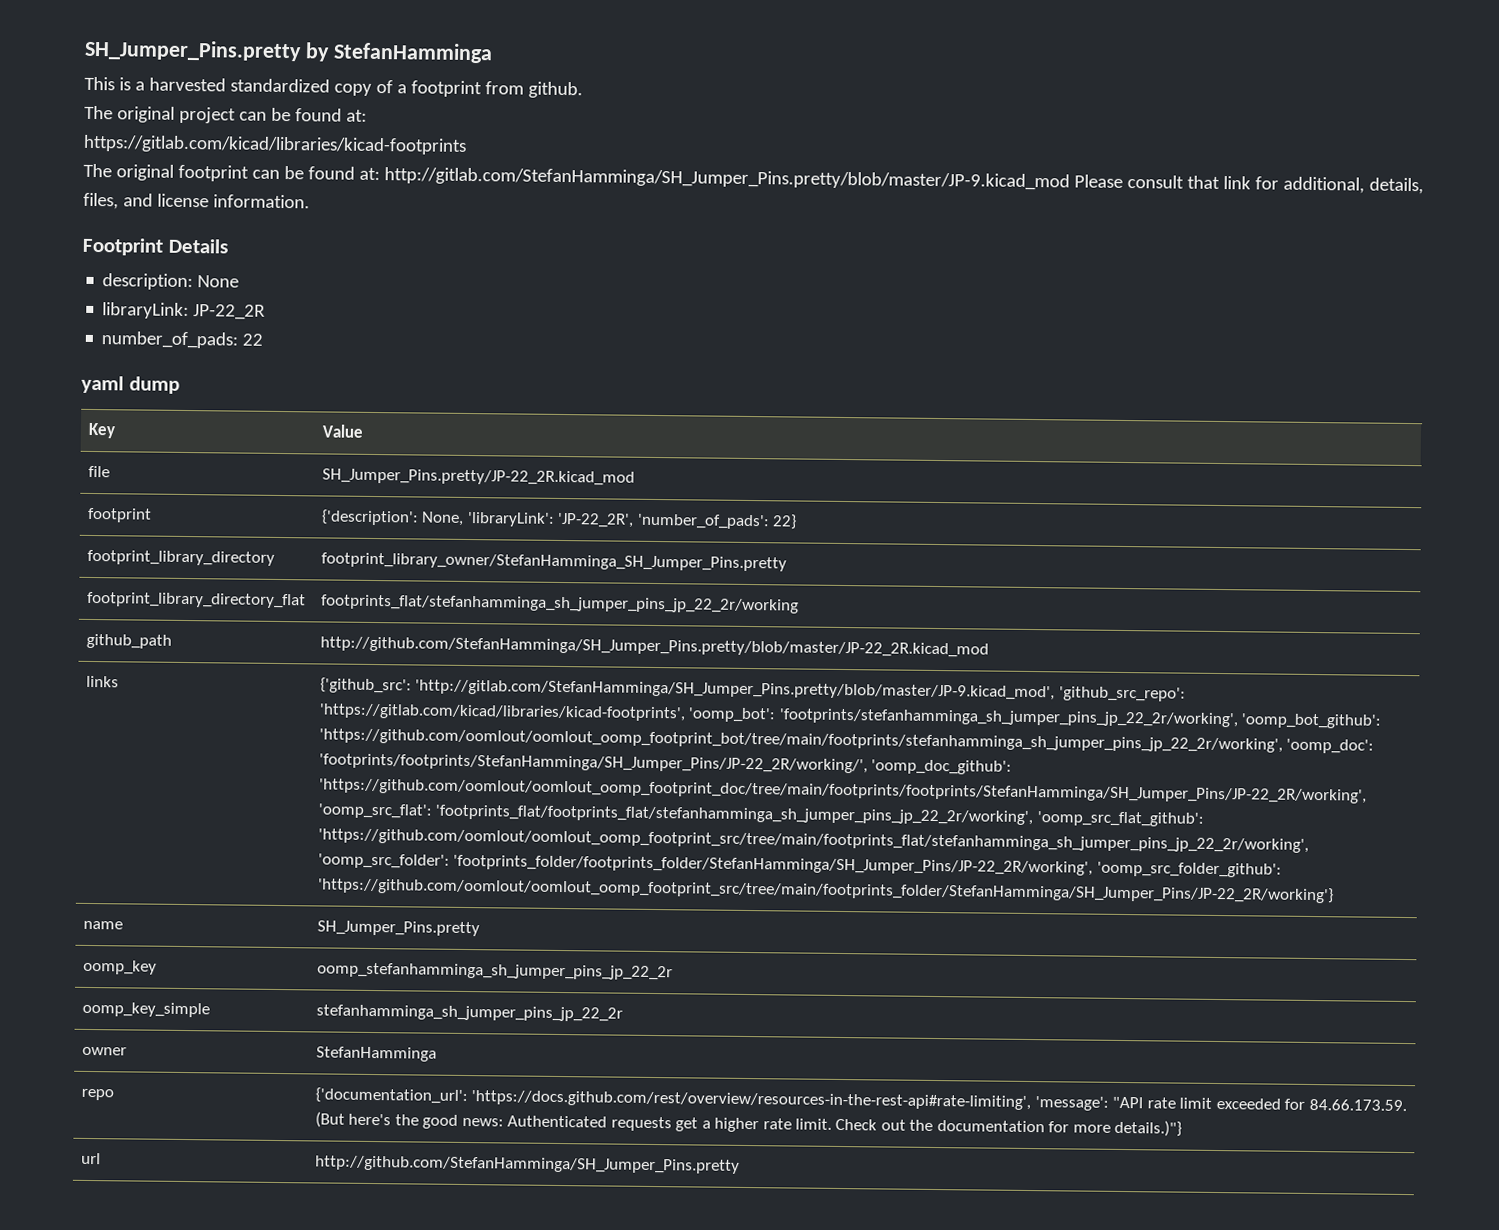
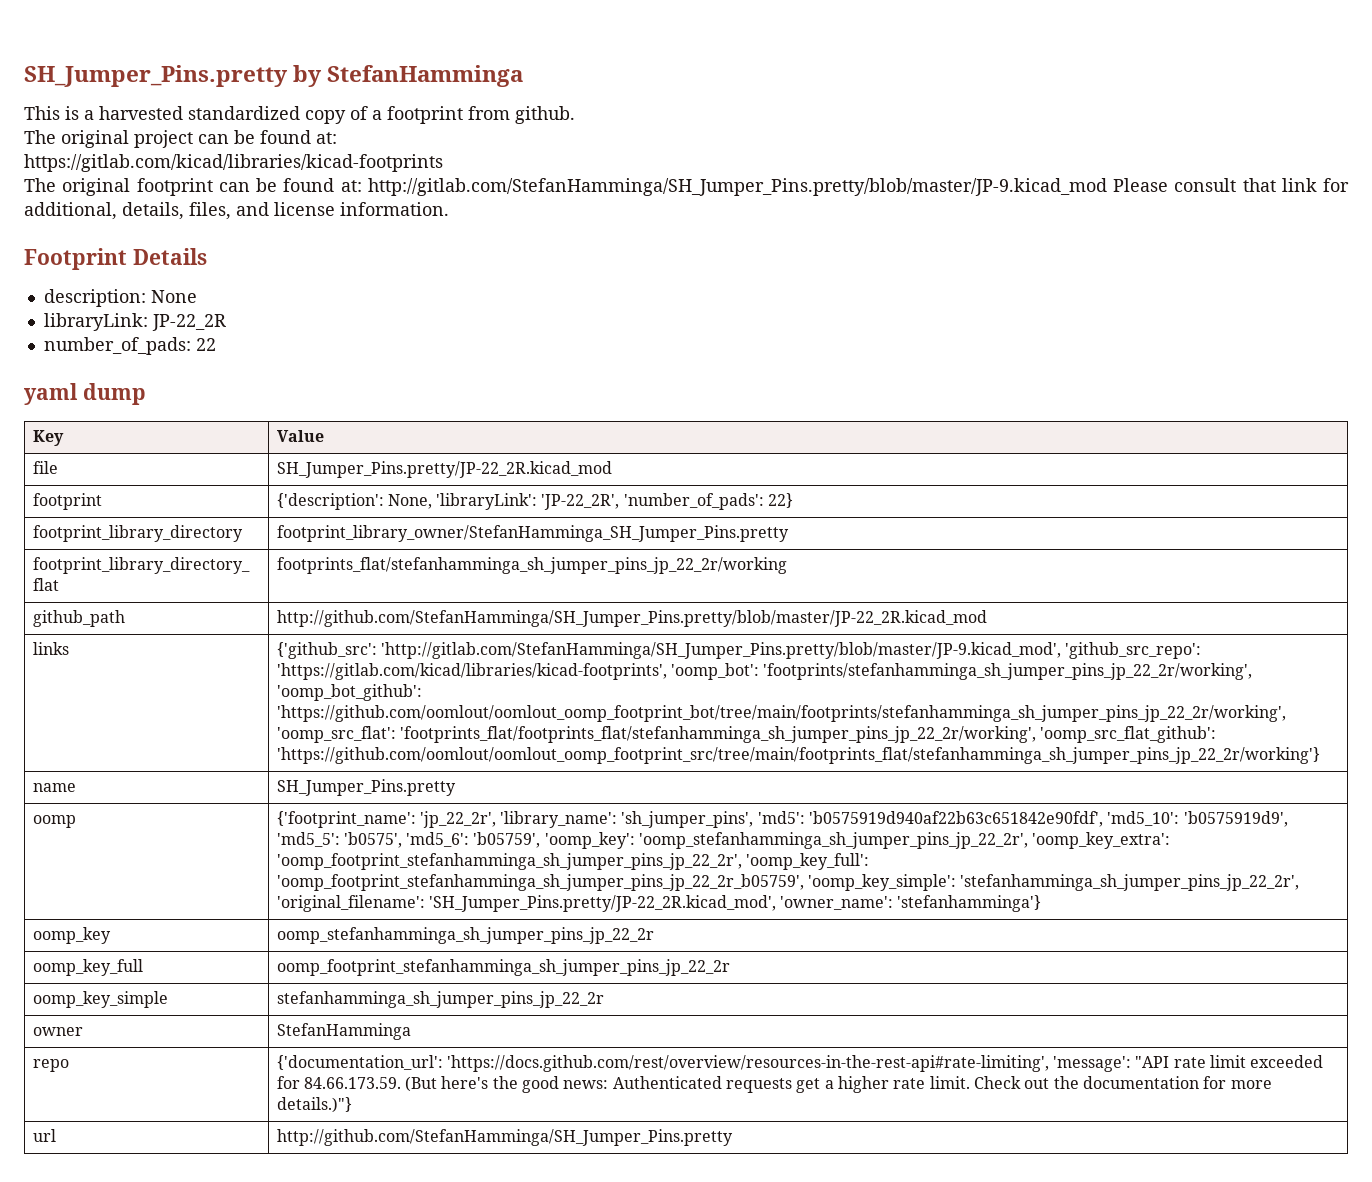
- links | {'github_src': 'http://gitlab.com/StefanHamminga/SH_Jumper_Pins.pretty/blob/master/JP-9.kicad_mod', 'github_src_repo': 'https://gitlab.com/kicad/libraries/kicad-footprints', 'oomp_bot': 'footprints/stefanhamminga_sh_jumper_pins_jp_22_2r/working', 'oomp_bot_github': 'https://github.com/oomlout/oomlout_oomp_footprint_bot/tree/main/footprints/stefanhamminga_sh_jumper_pins_jp_22_2r/working', 'oomp_doc': 'footprints/footprints/StefanHamminga/SH_Jumper_Pins/JP-22_2R/working/', 'oomp_doc_github': 'https://github.com/oomlout/oomlout_oomp_footprint_doc/tree/main/footprints/footprints/StefanHamminga/SH_Jumper_Pins/JP-22_2R/working', 'oomp_src_flat': 'footprints_flat/footprints_flat/stefanhamminga_sh_jumper_pins_jp_22_2r/working', 'oomp_src_flat_github': 'https://github.com/oomlout/oomlout_oomp_footprint_src/tree/main/footprints_flat/stefanhamminga_sh_jumper_pins_jp_22_2r/working', 'oomp_src_folder': 'footprints_folder/footprints_folder/StefanHamminga/SH_Jumper_Pins/JP-22_2R/working', 'oomp_src_folder_github': 'https://github.com/oomlout/oomlout_oomp_footprint_src/tree/main/footprints_folder/StefanHamminga/SH_Jumper_Pins/JP-22_2R/working'}
+ links | {'github_src': 'http://gitlab.com/StefanHamminga/SH_Jumper_Pins.pretty/blob/master/JP-9.kicad_mod', 'github_src_repo': 'https://gitlab.com/kicad/libraries/kicad-footprints', 'oomp_bot': 'footprints/stefanhamminga_sh_jumper_pins_jp_22_2r/working', 'oomp_bot_github': 'https://github.com/oomlout/oomlout_oomp_footprint_bot/tree/main/footprints/stefanhamminga_sh_jumper_pins_jp_22_2r/working', 'oomp_src_flat': 'footprints_flat/footprints_flat/stefanhamminga_sh_jumper_pins_jp_22_2r/working', 'oomp_src_flat_github': 'https://github.com/oomlout/oomlout_oomp_footprint_src/tree/main/footprints_flat/stefanhamminga_sh_jumper_pins_jp_22_2r/working'}
  name | SH_Jumper_Pins.pretty
+ oomp | {'footprint_name': 'jp_22_2r', 'library_name': 'sh_jumper_pins', 'md5': 'b0575919d940af22b63c651842e90fdf', 'md5_10': 'b0575919d9', 'md5_5': 'b0575', 'md5_6': 'b05759', 'oomp_key': 'oomp_stefanhamminga_sh_jumper_pins_jp_22_2r', 'oomp_key_extra': 'oomp_footprint_stefanhamminga_sh_jumper_pins_jp_22_2r', 'oomp_key_full': 'oomp_footprint_stefanhamminga_sh_jumper_pins_jp_22_2r_b05759', 'oomp_key_simple': 'stefanhamminga_sh_jumper_pins_jp_22_2r', 'original_filename': 'SH_Jumper_Pins.pretty/JP-22_2R.kicad_mod', 'owner_name': 'stefanhamminga'}
+ oomp_key_full | oomp_footprint_stefanhamminga_sh_jumper_pins_jp_22_2r

